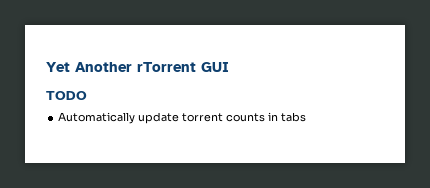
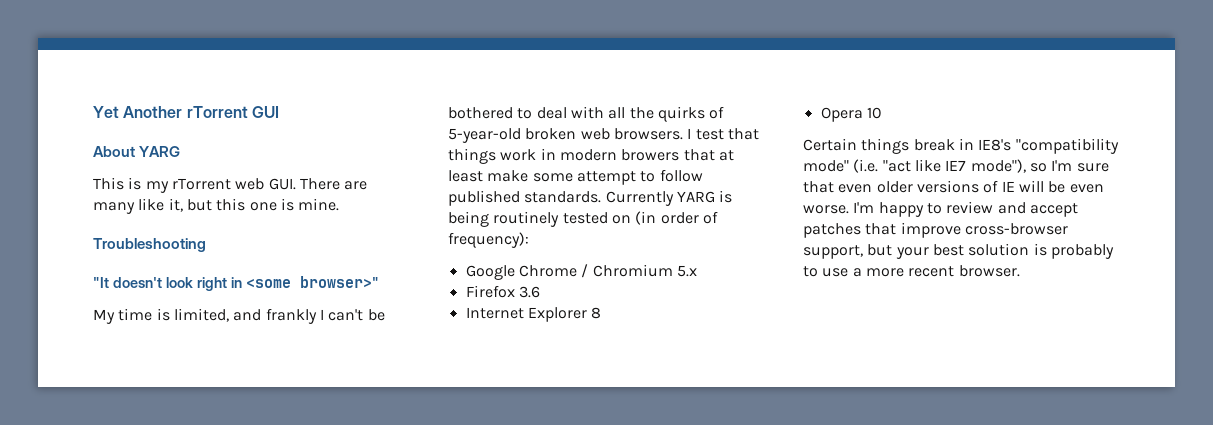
- TODO
- Automatically update torrent counts in tabs
+ About YARG
+ This is my rTorrent web GUI. There are many like it, but this one is mine.
+ Troubleshooting
+ "It doesn't look right in <some browser>"
+ My time is limited, and frankly I can't be bothered to deal with all the quirks of 5-year-old broken web browsers. I test that things work in modern browers that at least make some attempt to follow published standards. Currently YARG is being routinely tested on (in order of frequency):
+ Google Chrome / Chromium 5.x
+ Firefox 3.6
+ Internet Explorer 8
+ Opera 10
+ Certain things break in IE8's "compatibility mode" (i.e. "act like IE7 mode"), so I'm sure that even older versions of IE will be even worse. I'm happy to review and accept patches that improve cross-browser support, but your best solution is probably to use a more recent browser.

